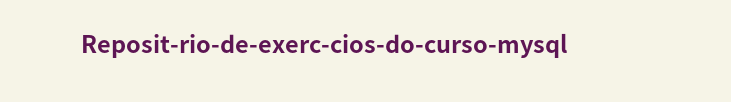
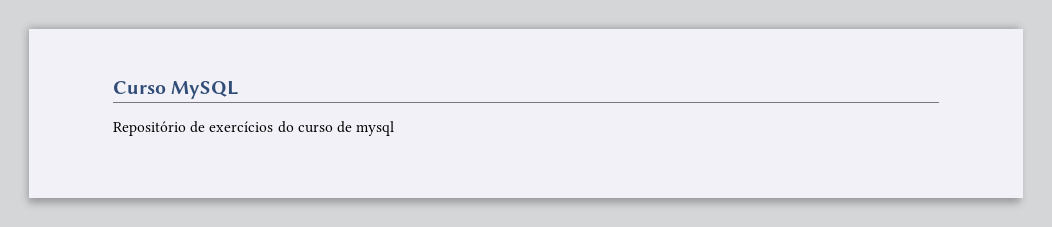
- Reposit-rio-de-exerc-cios-do-curso-mysql
+ Curso MySQL
+ Repositório de exercícios do curso de mysql

